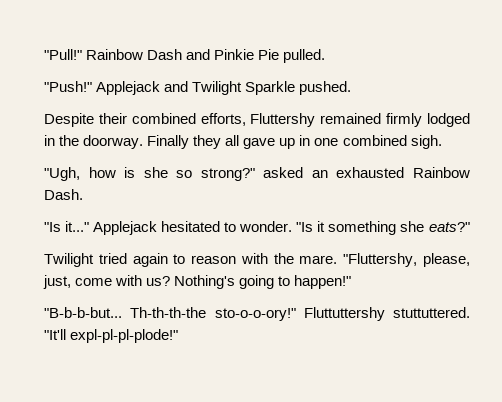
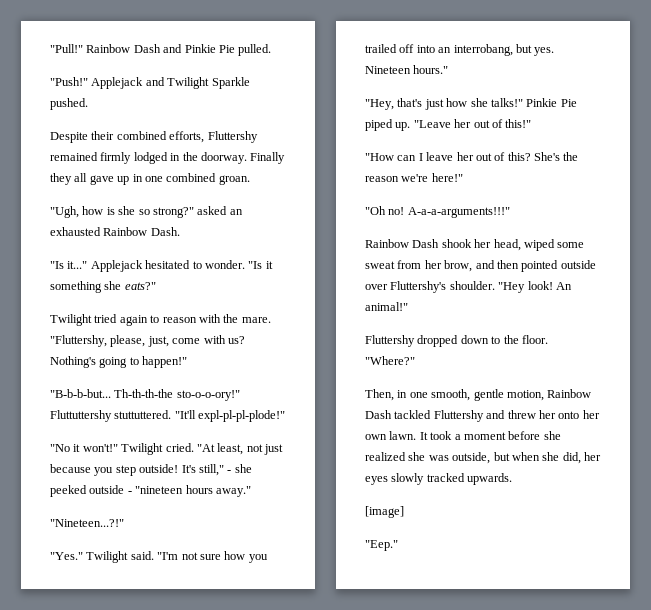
- Finally they all gave up in one combined sigh.
+ Finally they all gave up in one combined groan.
+ "No it won't!" Twilight cried. "At least, not just because you step outside! It's still," - she peeked outside - "nineteen hours away."
+ "Nineteen...?!"
+ "Yes." Twilight said. "I'm not sure how you trailed off into an interrobang, but yes. Nineteen hours."
+ "Hey, that's just how she talks!" Pinkie Pie piped up. "Leave her out of this!"
+ "How can I leave her out of this? She's the reason we're here!"
+ "Oh no! A-a-a-arguments!!!"
+ Rainbow Dash shook her head, wiped some sweat from her brow, and then pointed outside over Fluttershy's shoulder. "Hey look! An animal!"
+ Fluttershy dropped down to the floor. "Where?"
+ Then, in one smooth, gentle motion, Rainbow Dash tackled Fluttershy and threw her onto her own lawn. It took a moment before she realized she was outside, but when she did, her eyes slowly tracked upwards.
+ [image]
+ "Eep."

